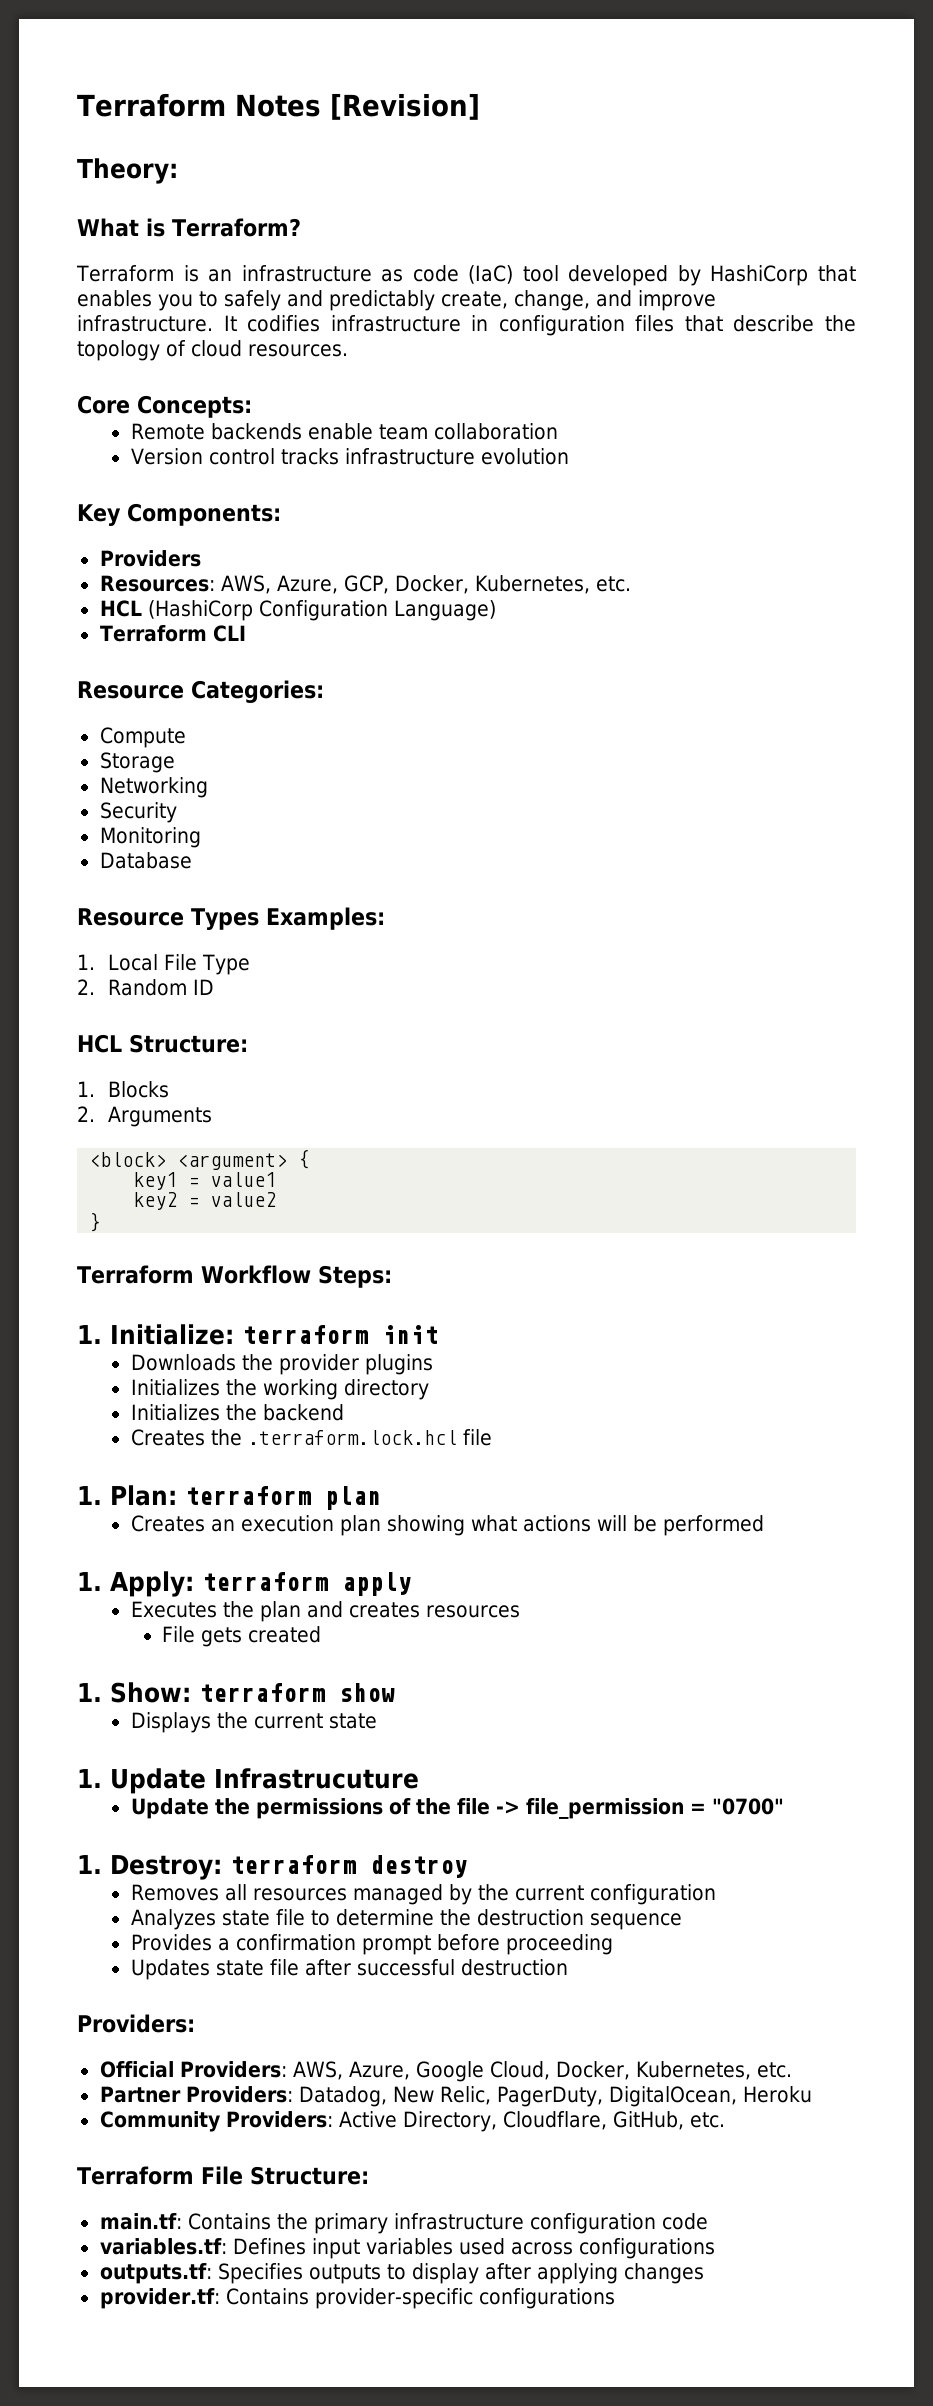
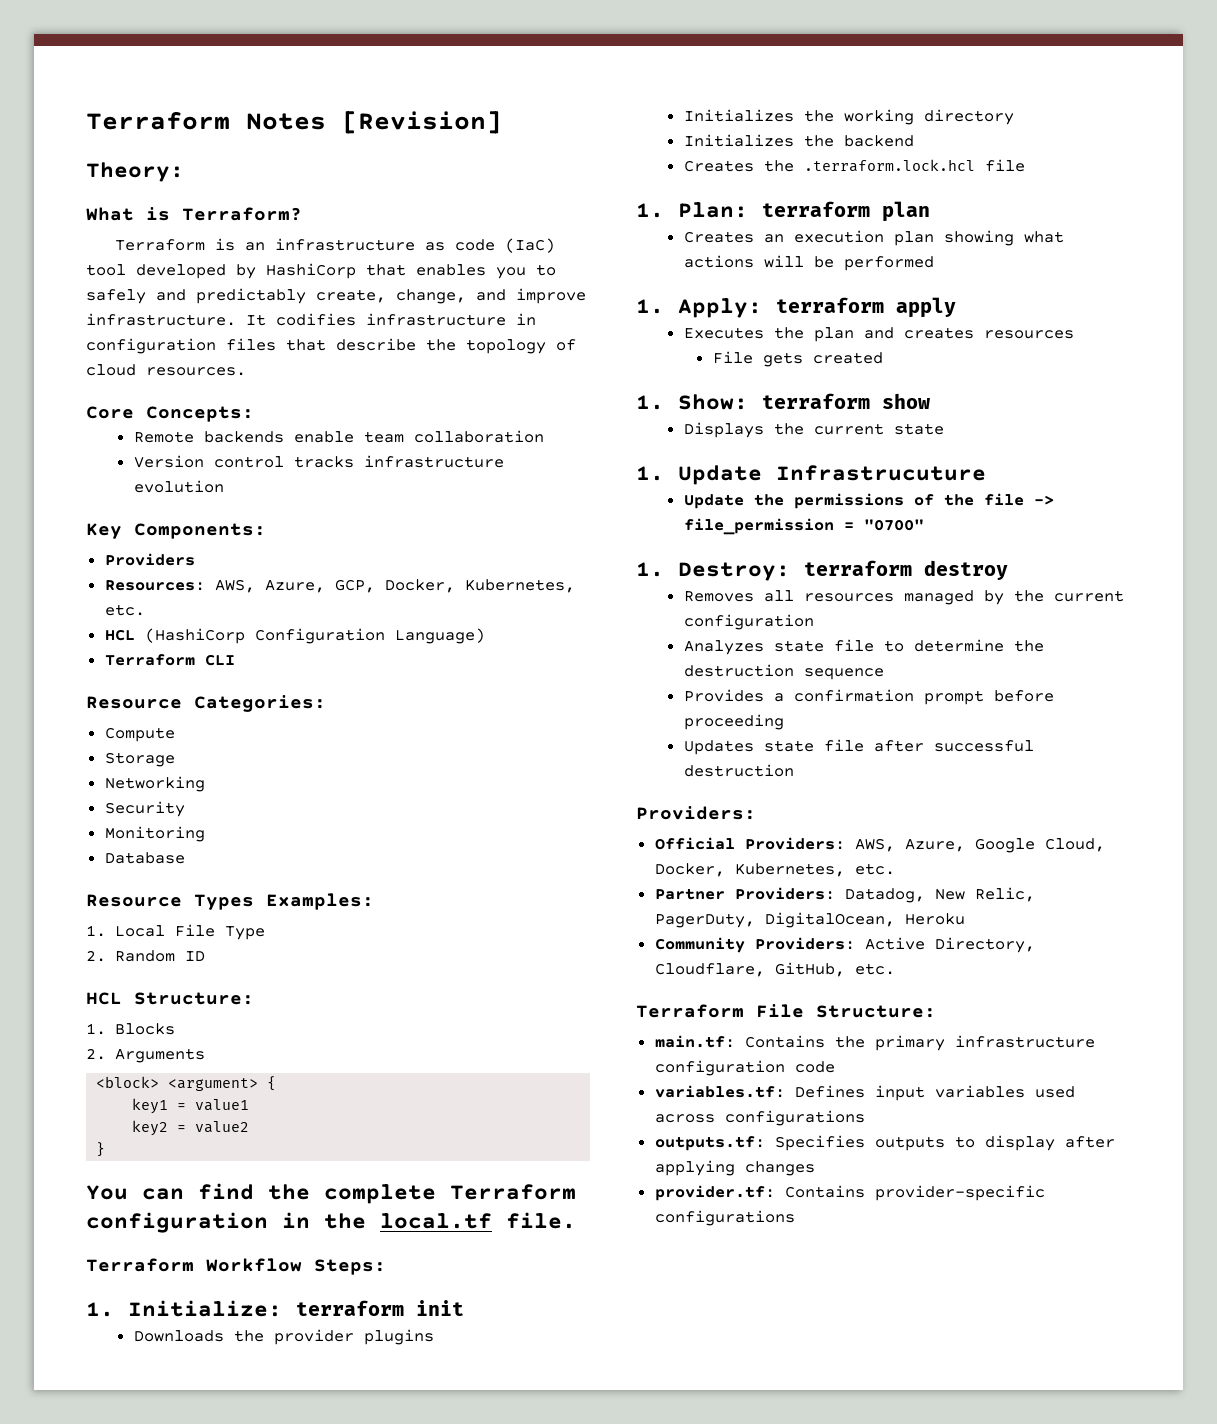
+ You can find the complete Terraform configuration in the local.tf file.

